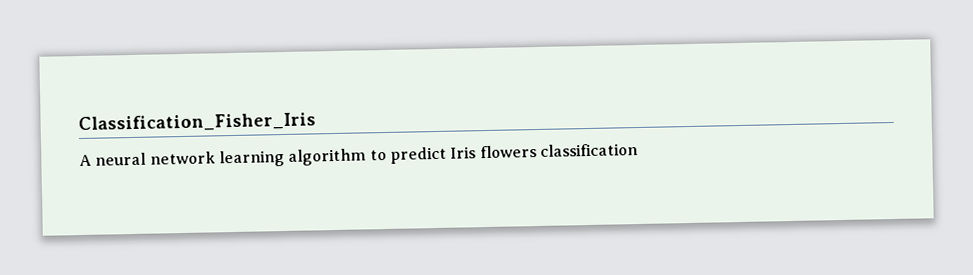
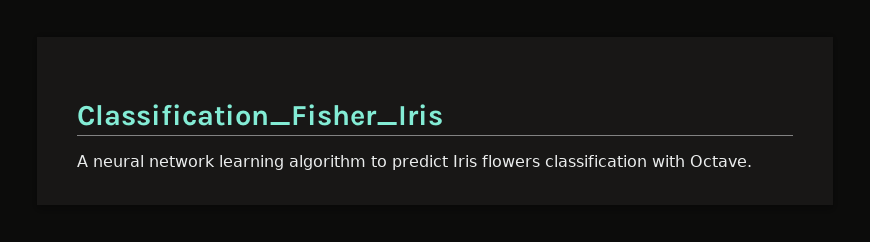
- A neural network learning algorithm to predict Iris flowers classification
+ A neural network learning algorithm to predict Iris flowers classification with Octave.

